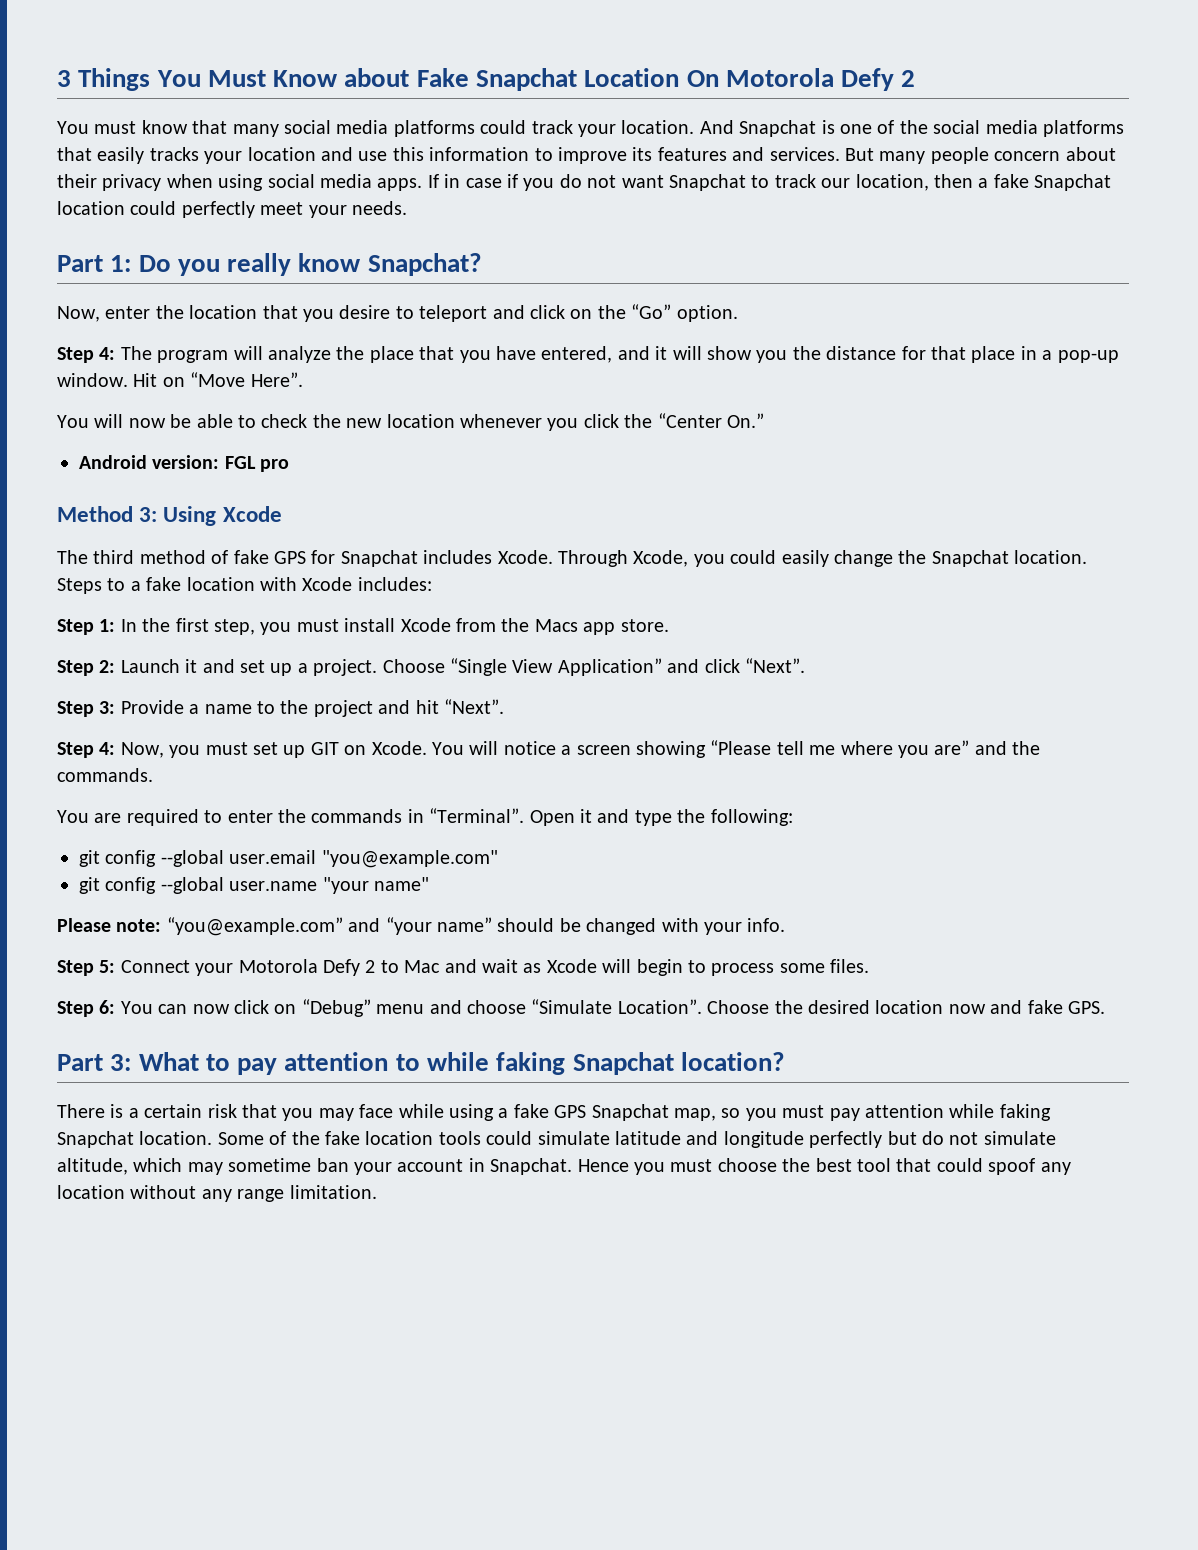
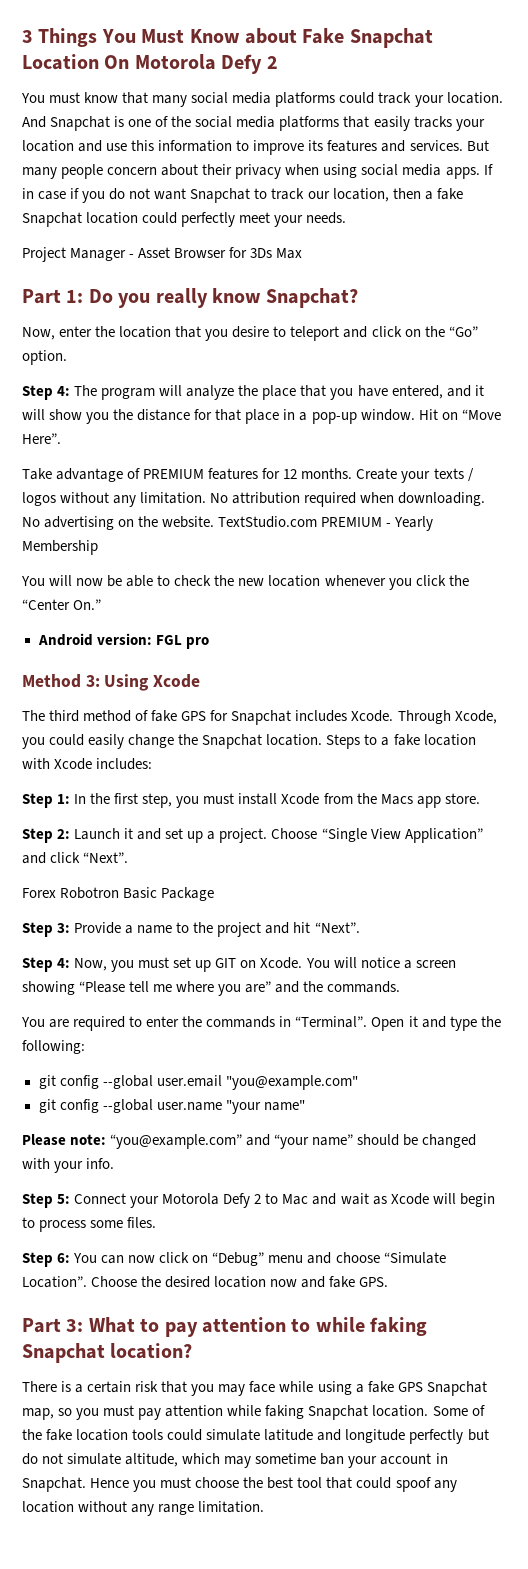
+ Project Manager - Asset Browser for 3Ds Max
+ Take advantage of PREMIUM features for 12 months. Create your texts / logos without any limitation. No attribution required when downloading. No advertising on the website. TextStudio.com PREMIUM - Yearly Membership
+ Forex Robotron Basic Package

